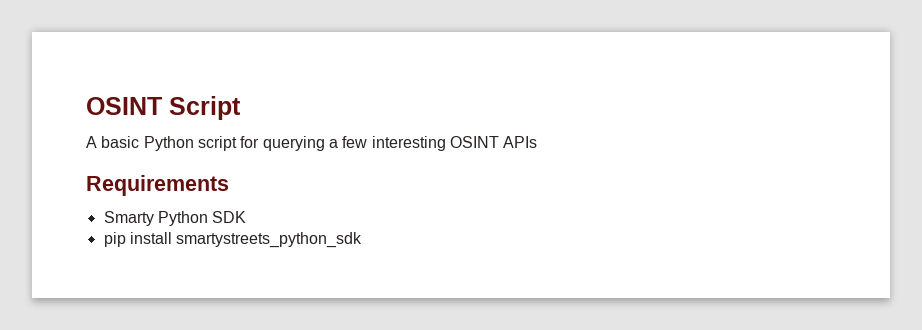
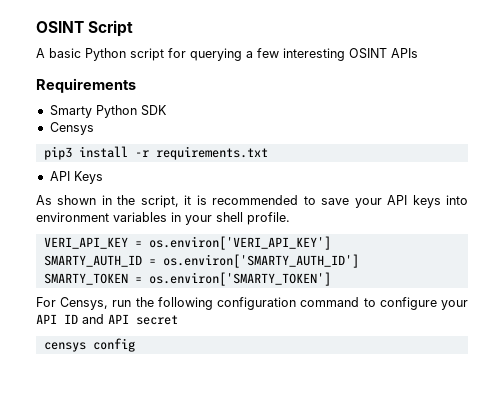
- pip install smartystreets_python_sdk
+ Censys
+ pip3 install -r requirements.txt
+ API Keys
+ As shown in the script, it is recommended to save your API keys into environment variables in your shell profile.
+ VERI_API_KEY = os.environ['VERI_API_KEY']
+ SMARTY_AUTH_ID = os.environ['SMARTY_AUTH_ID']
+ SMARTY_TOKEN = os.environ['SMARTY_TOKEN']
+ For Censys, run the following configuration command to configure your API ID and API secret
+ censys config

